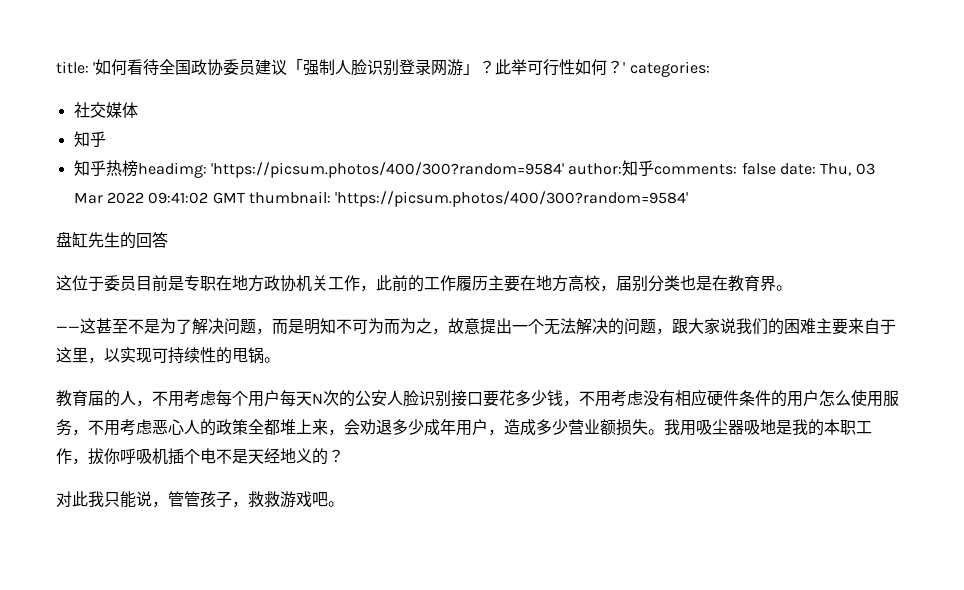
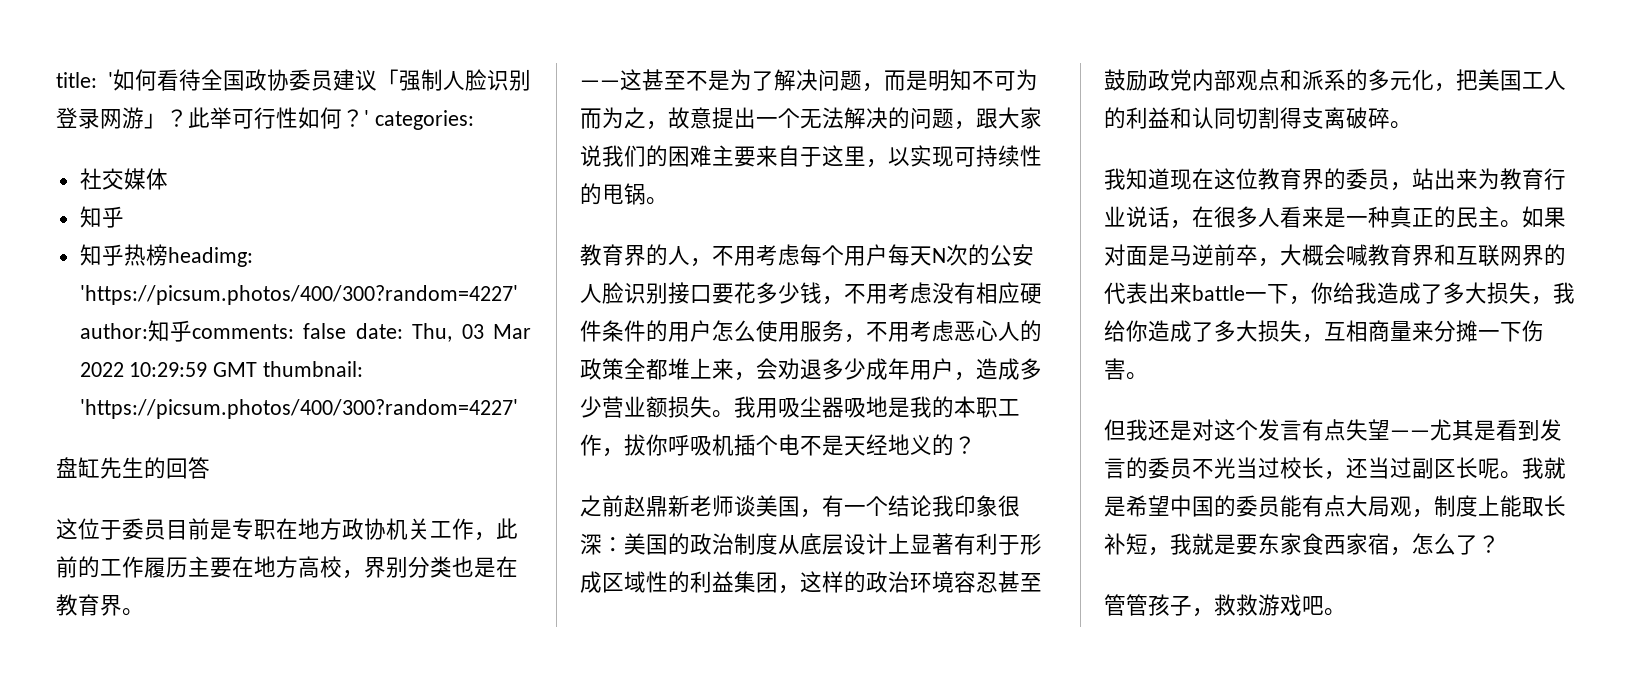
- 知乎热榜headimg: 'https://picsum.photos/400/300?random=9584' author:知乎comments: false date: Thu, 03 Mar 2022 09:41:02 GMT thumbnail: 'https://picsum.photos/400/300?random=9584'
+ 知乎热榜headimg: 'https://picsum.photos/400/300?random=4227' author:知乎comments: false date: Thu, 03 Mar 2022 10:29:59 GMT thumbnail: 'https://picsum.photos/400/300?random=4227'
- 这位于委员目前是专职在地方政协机关工作，此前的工作履历主要在地方高校，届别分类也是在教育界。
+ 这位于委员目前是专职在地方政协机关工作，此前的工作履历主要在地方高校，界别分类也是在教育界。
- 教育届的人，不用考虑每个用户每天N次的公安人脸识别接口要花多少钱，不用考虑没有相应硬件条件的用户怎么使用服务，不用考虑恶心人的政策全都堆上来，会劝退多少成年用户，造成多少营业额损失。
+ 教育界的人，不用考虑每个用户每天N次的公安人脸识别接口要花多少钱，不用考虑没有相应硬件条件的用户怎么使用服务，不用考虑恶心人的政策全都堆上来，会劝退多少成年用户，造成多少营业额损失。
- 对此我只能说，管管孩子，救救游戏吧。
+ 之前赵鼎新老师谈美国，有一个结论我印象很深：美国的政治制度从底层设计上显著有利于形成区域性的利益集团，这样的政治环境容忍甚至鼓励政党内部观点和派系的多元化，把美国工人的利益和认同切割得支离破碎。
+ 我知道现在这位教育界的委员，站出来为教育行业说话，在很多人看来是一种真正的民主。如果对面是马逆前卒，大概会喊教育界和互联网界的代表出来battle一下，你给我造成了多大损失，我给你造成了多大损失，互相商量来分摊一下伤害。
+ 但我还是对这个发言有点失望——尤其是看到发言的委员不光当过校长，还当过副区长呢。我就是希望中国的委员能有点大局观，制度上能取长补短，我就是要东家食西家宿，怎么了？
+ 管管孩子，救救游戏吧。

